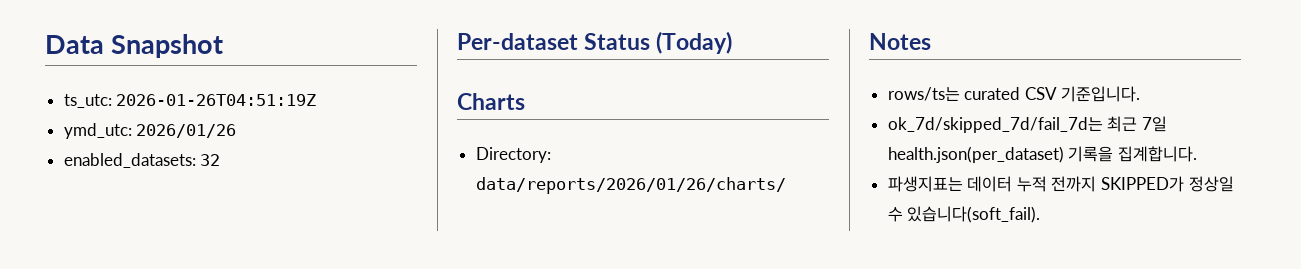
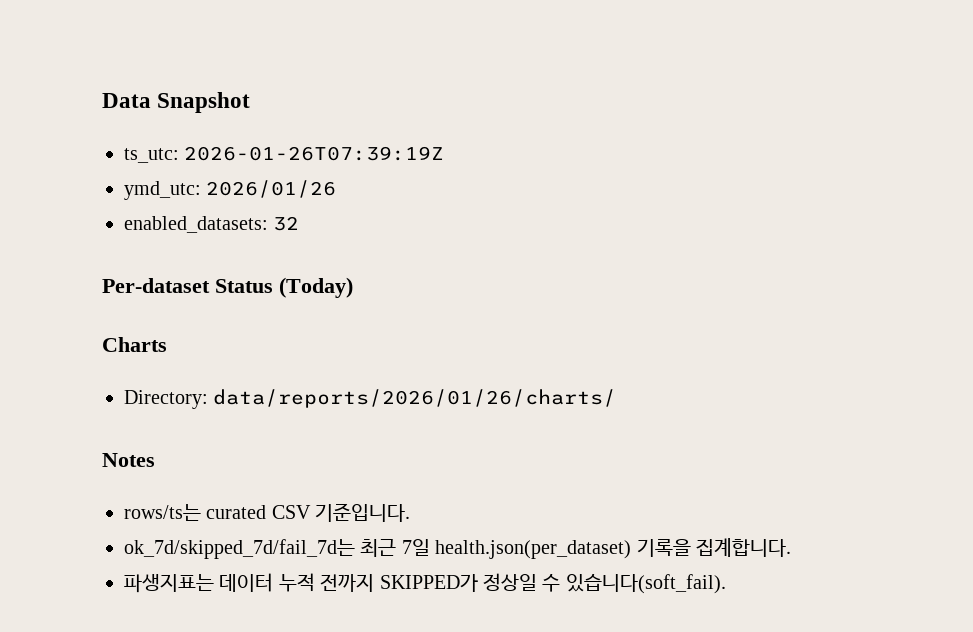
- ts_utc: 2026-01-26T04:51:19Z
+ ts_utc: 2026-01-26T07:39:19Z

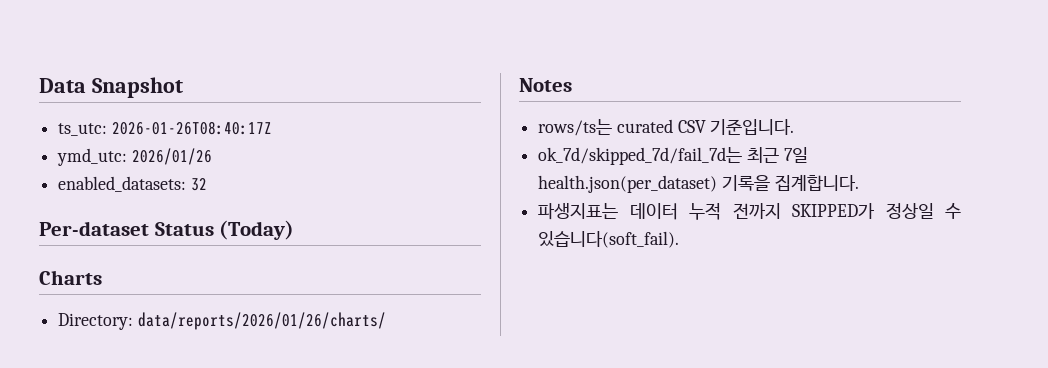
- ts_utc: 2026-01-26T07:39:19Z
+ ts_utc: 2026-01-26T08:40:17Z

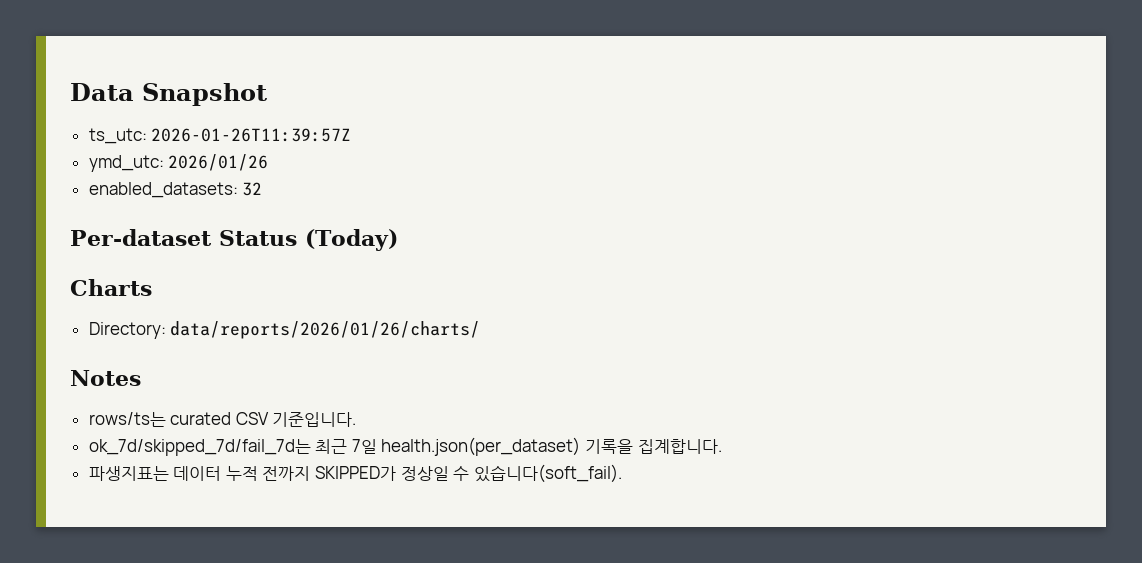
- ts_utc: 2026-01-26T08:40:17Z
+ ts_utc: 2026-01-26T11:39:57Z

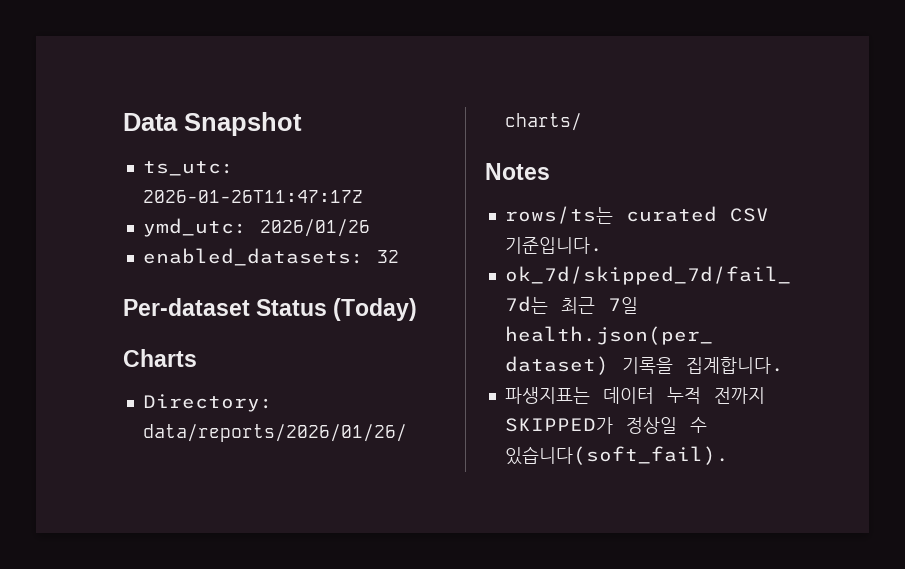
- ts_utc: 2026-01-26T11:39:57Z
+ ts_utc: 2026-01-26T11:47:17Z

